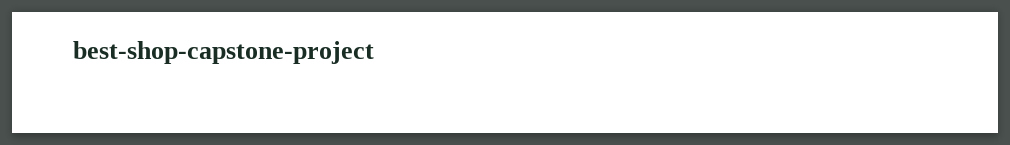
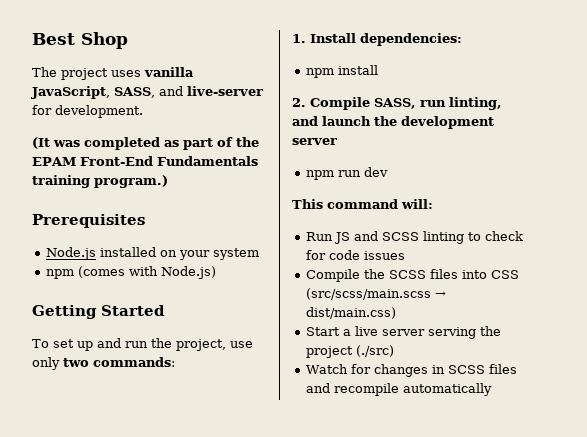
- best-shop-capstone-project
+ Best Shop
+ The project uses vanilla JavaScript, SASS, and live-server for development.
+ (It was completed as part of the EPAM Front-End Fundamentals training program.)
+ Prerequisites
+ Node.js installed on your system
+ npm (comes with Node.js)
+ Getting Started
+ To set up and run the project, use only two commands:
+ 1. Install dependencies:
+ npm install
+ 2. Compile SASS, run linting, and launch the development server
+ npm run dev
+ This command will:
+ Run JS and SCSS linting to check for code issues
+ Compile the SCSS files into CSS (src/scss/main.scss → dist/main.css)
+ Start a live server serving the project (./src)
+ Watch for changes in SCSS files and recompile automatically

